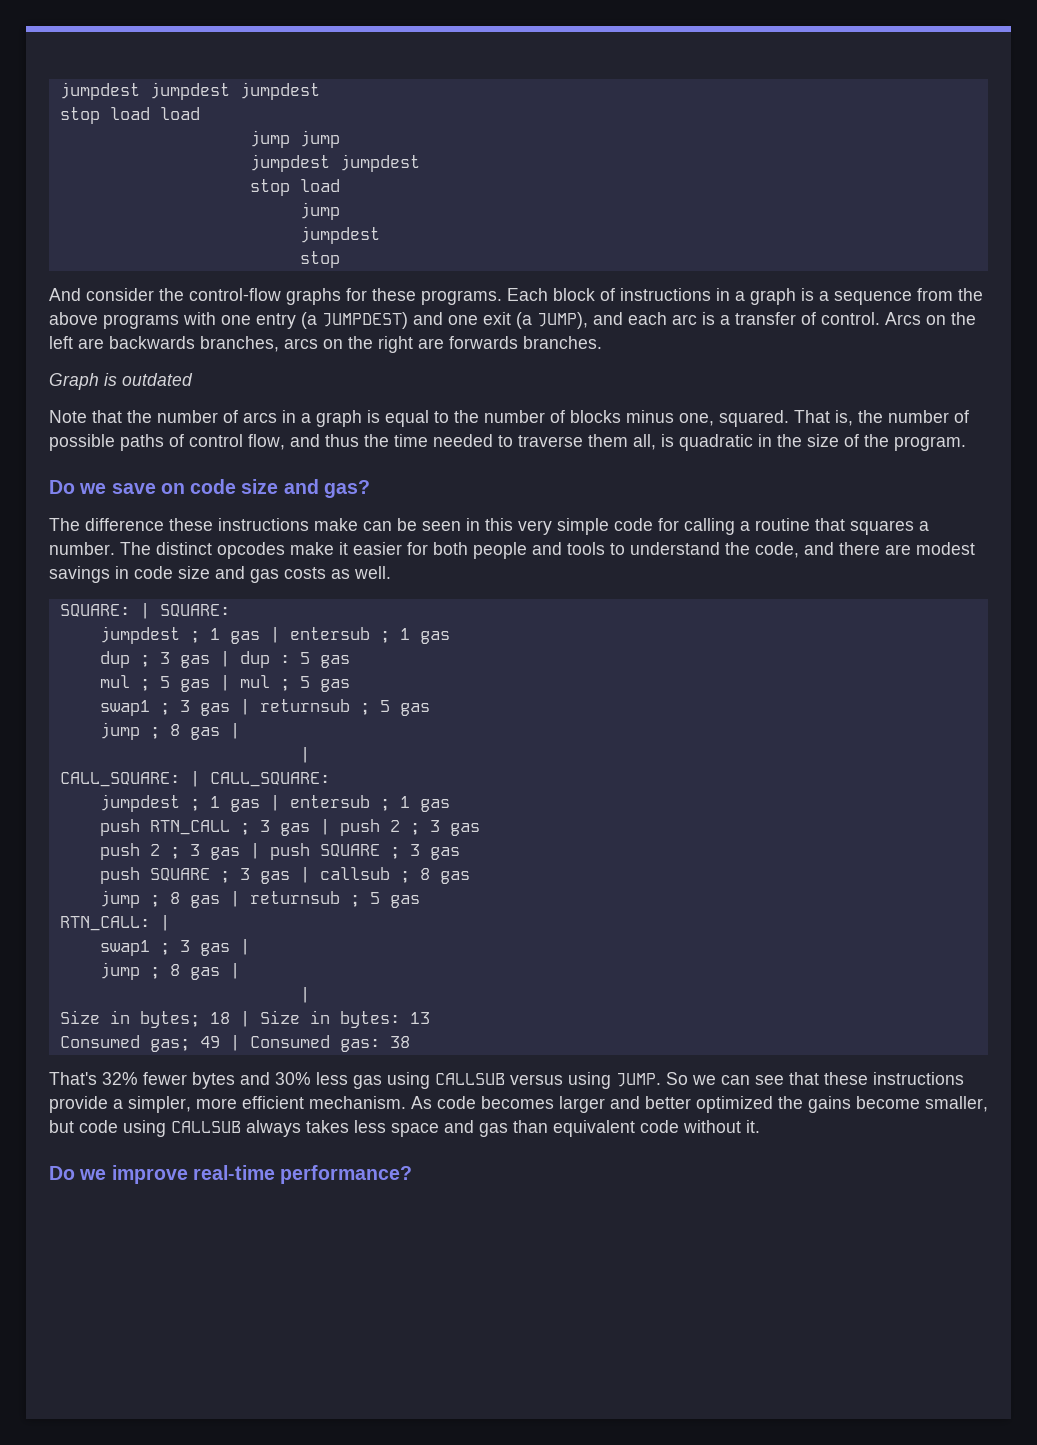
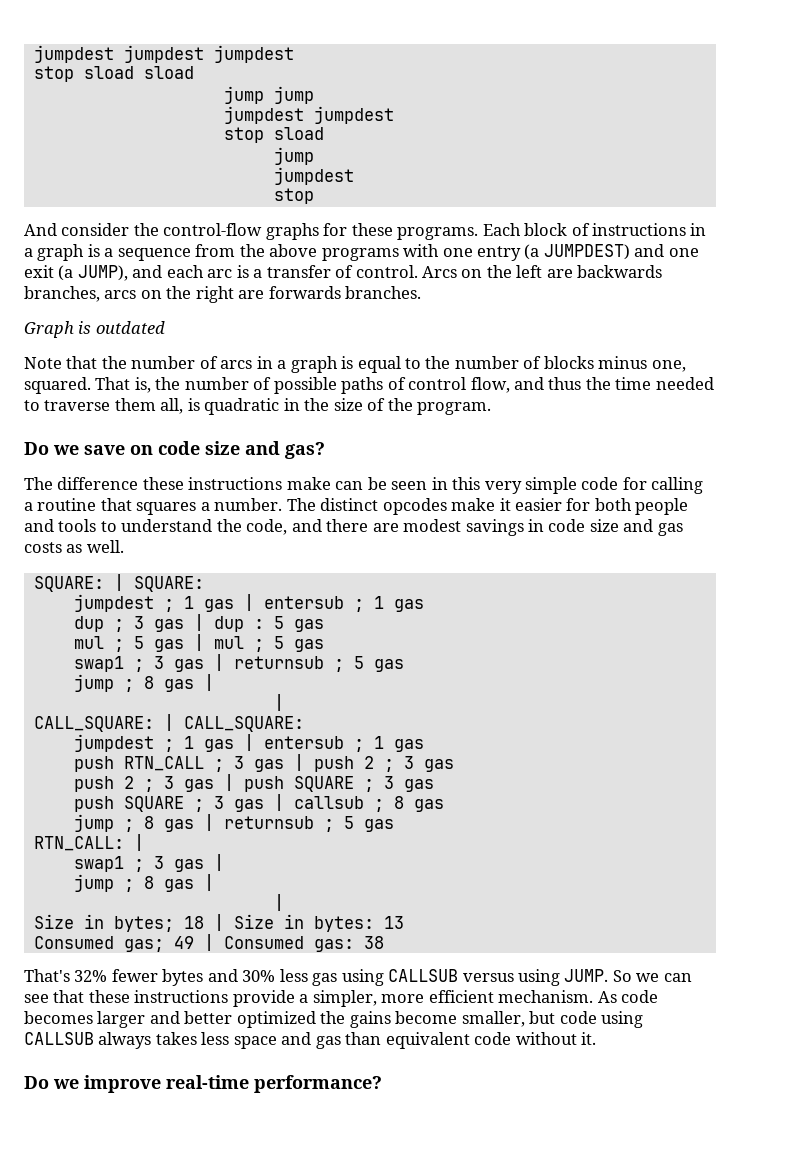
- stop load load
+ stop sload sload
  jump jump
  jumpdest jumpdest
- stop load
+ stop sload

